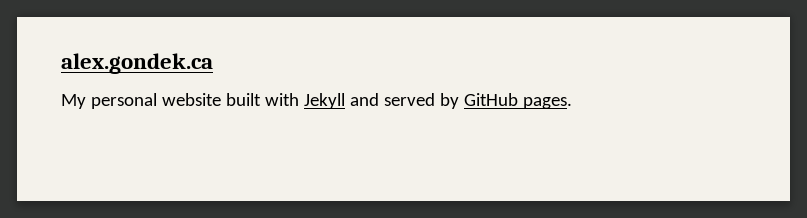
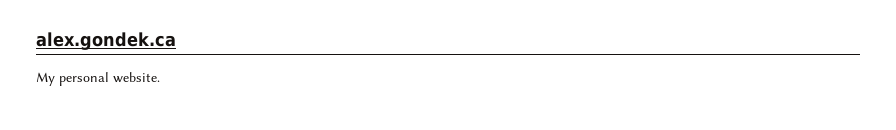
- My personal website built with Jekyll and served by GitHub pages.
+ My personal website.

